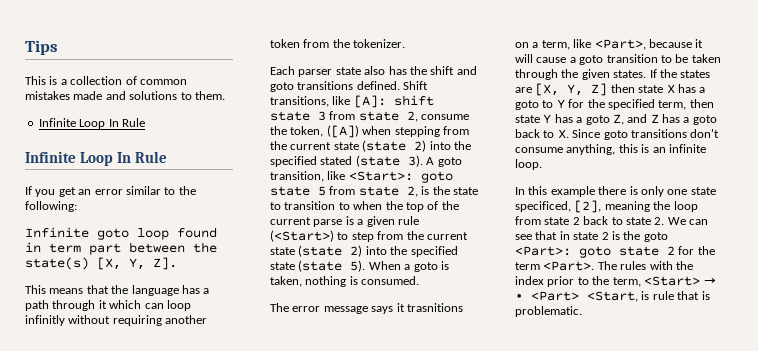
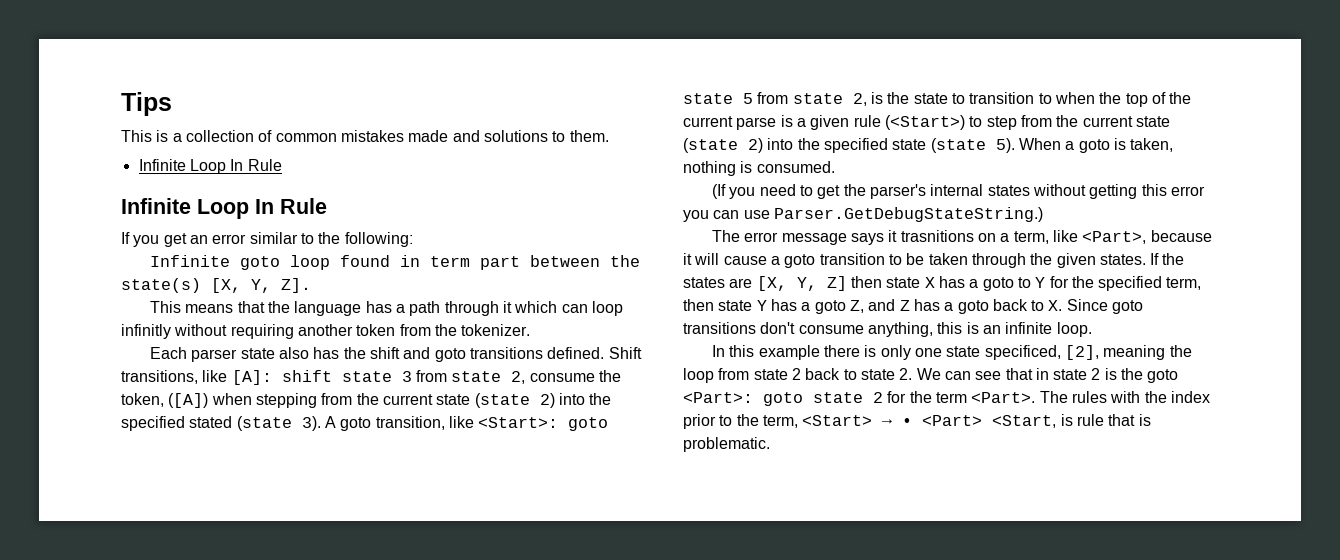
+ (If you need to get the parser's internal states without getting this error you can use Parser.GetDebugStateString.)

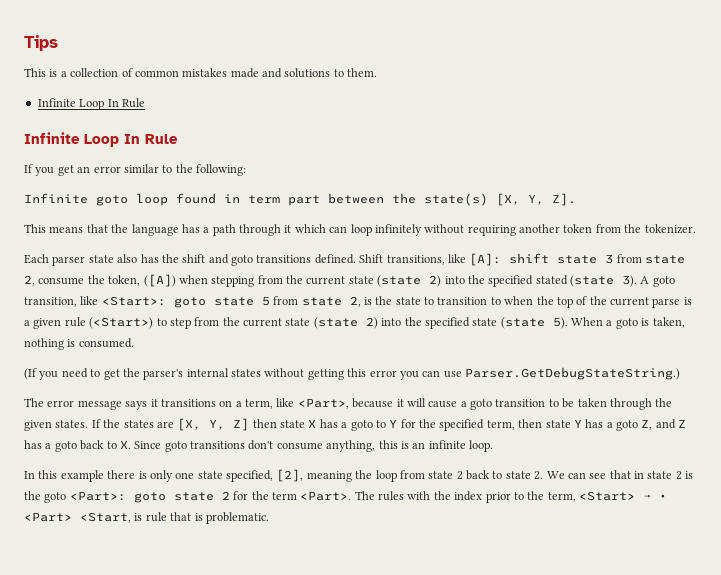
- This means that the language has a path through it which can loop infinitly without requiring another token from the tokenizer.
+ This means that the language has a path through it which can loop infinitely without requiring another token from the tokenizer.
- The error message says it trasnitions on a term, like <Part>, because it will cause a goto transition to be taken through the given states.
+ The error message says it transitions on a term, like <Part>, because it will cause a goto transition to be taken through the given states.
- In this example there is only one state specificed, [2], meaning the loop from state 2 back to state 2. We can see that in state 2 is the goto <Part>: goto state 2 for the term <Part>.
+ In this example there is only one state specified, [2], meaning the loop from state 2 back to state 2. We can see that in state 2 is the goto <Part>: goto state 2 for the term <Part>.

